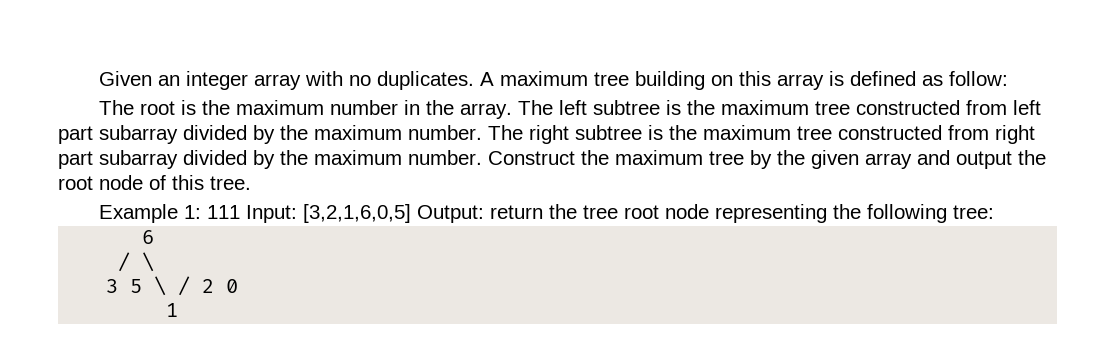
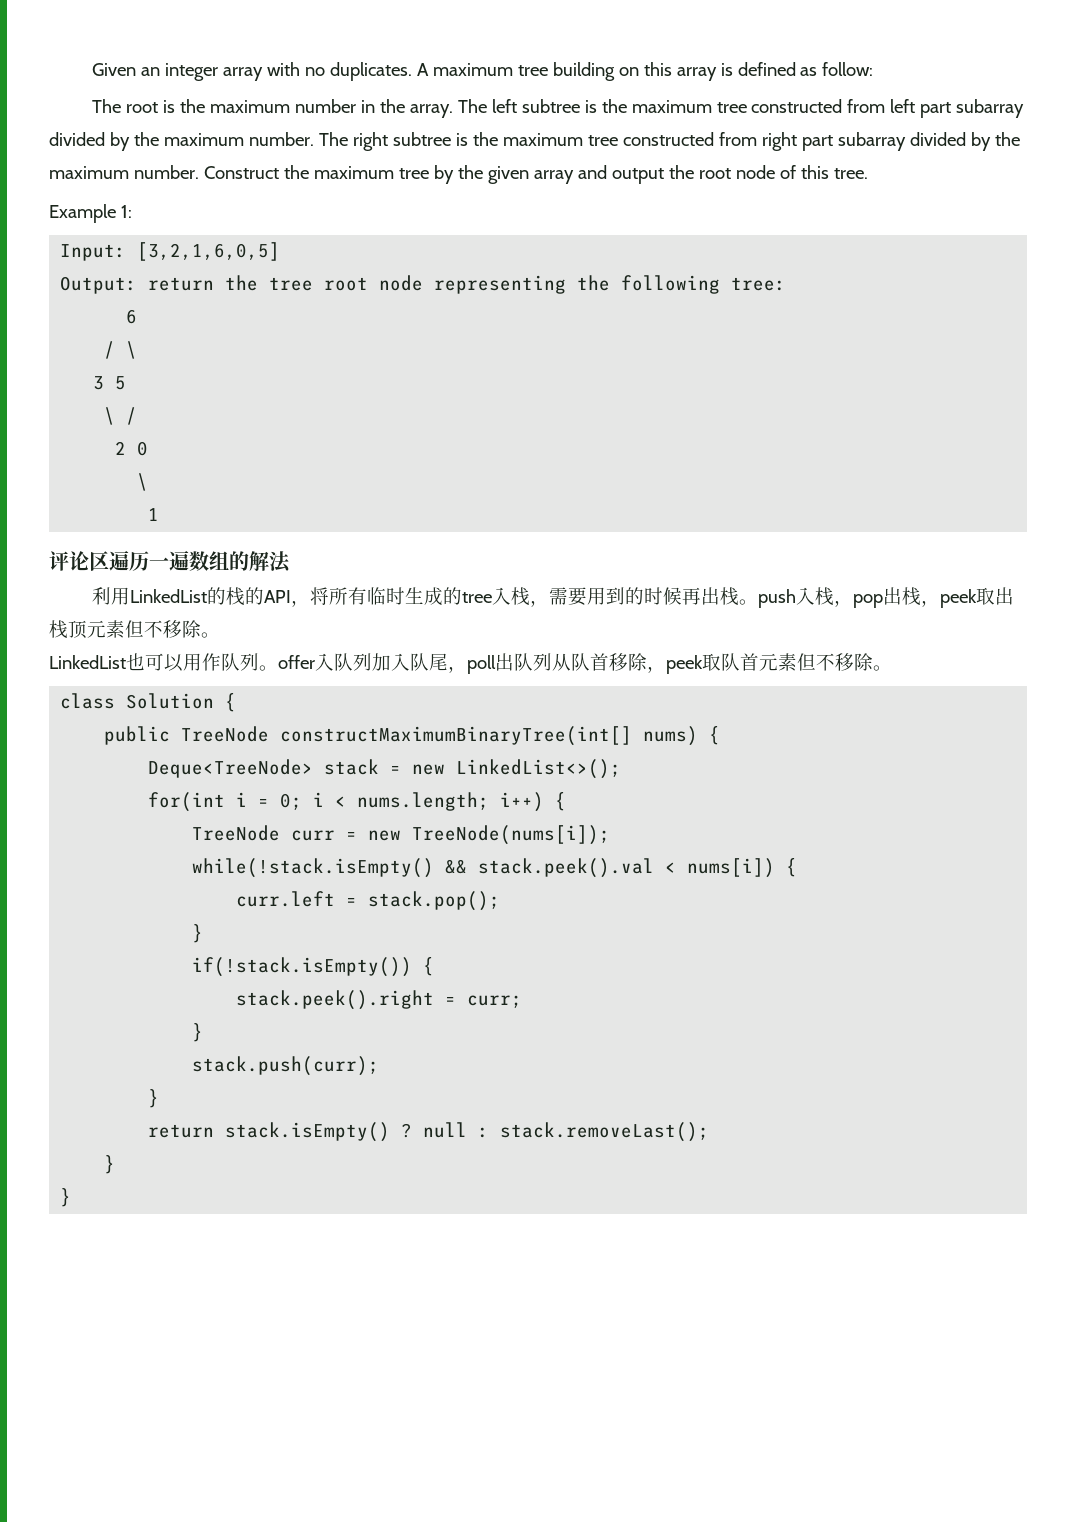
- Example 1: 111 Input: [3,2,1,6,0,5] Output: return the tree root node representing the following tree:
+ Example 1:
+ Input: [3,2,1,6,0,5]
+ Output: return the tree root node representing the following tree:
- 3 5 \ / 2 0
+ 3 5
+ \ /
+ 2 0
+ \
+ 评论区遍历一遍数组的解法
+ 利用LinkedList的栈的API，将所有临时生成的tree入栈，需要用到的时候再出栈。push入栈，pop出栈，peek取出栈顶元素但不移除。
+ LinkedList也可以用作队列。offer入队列加入队尾，poll出队列从队首移除，peek取队首元素但不移除。
+ class Solution {
+ public TreeNode constructMaximumBinaryTree(int[] nums) {
+ Deque<TreeNode> stack = new LinkedList<>();
+ for(int i = 0; i < nums.length; i++) {
+ TreeNode curr = new TreeNode(nums[i]);
+ while(!stack.isEmpty() && stack.peek().val < nums[i]) {
+ curr.left = stack.pop();
+ }
+ if(!stack.isEmpty()) {
+ stack.peek().right = curr;
+ }
+ stack.push(curr);
+ }
+ return stack.isEmpty() ? null : stack.removeLast();
+ }
+ }

